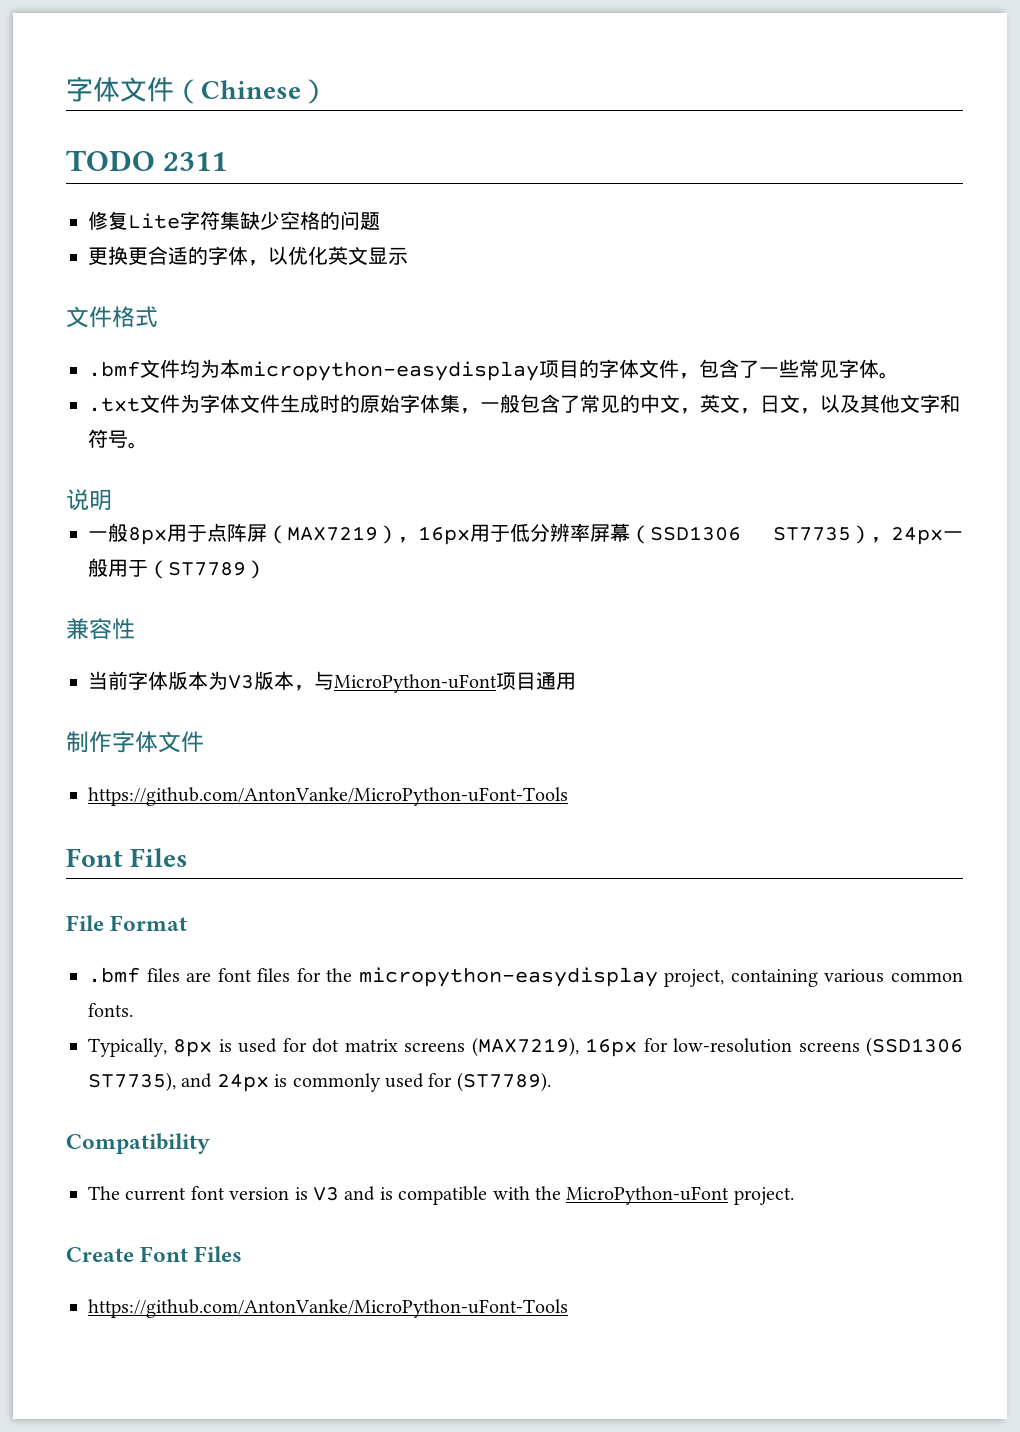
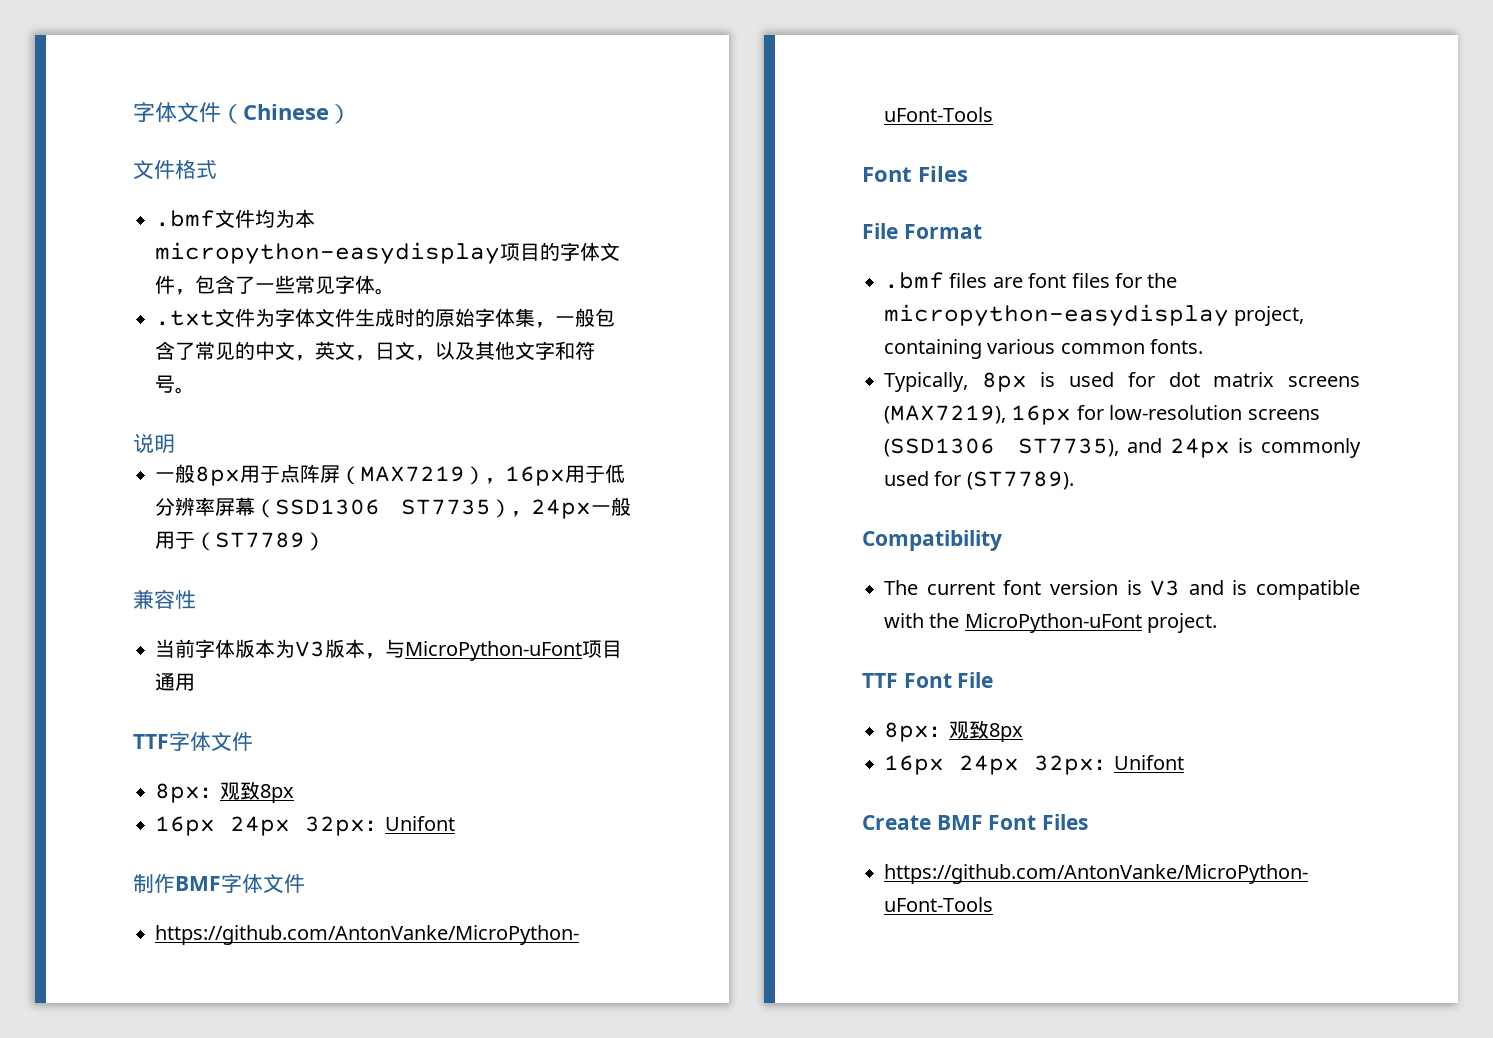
- TODO 2311
- 修复Lite字符集缺少空格的问题
- 更换更合适的字体，以优化英文显示
+ TTF字体文件
+ 8px：观致8px
+ 16px 24px 32px：Unifont
- 制作字体文件
+ 制作BMF字体文件
+ TTF Font File
+ 8px：观致8px
+ 16px 24px 32px：Unifont
- Create Font Files
+ Create BMF Font Files

